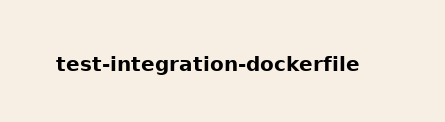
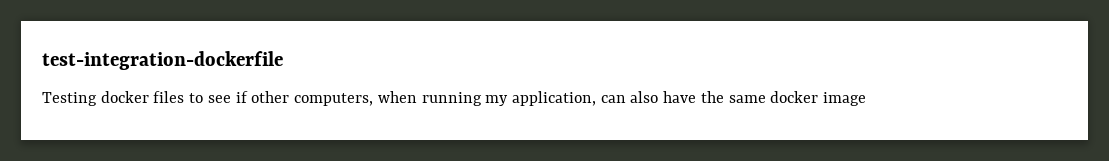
+ Testing docker files to see if other computers, when running my application, can also have the same docker image

